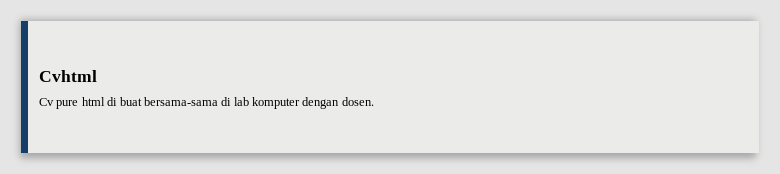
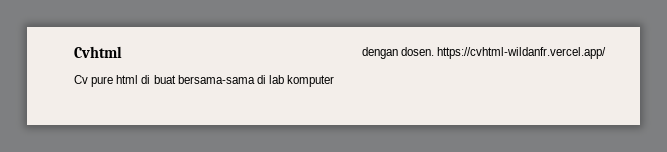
- Cv pure html di buat bersama-sama di lab komputer dengan dosen.
+ Cv pure html di buat bersama-sama di lab komputer dengan dosen. https://cvhtml-wildanfr.vercel.app/

